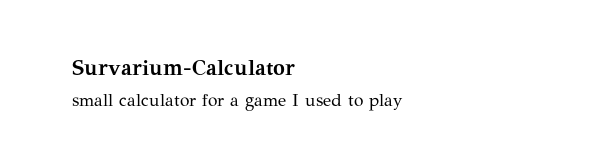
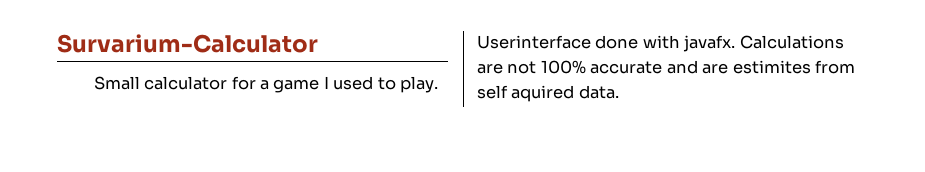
- small calculator for a game I used to play
+ Small calculator for a game I used to play. Userinterface done with javafx. Calculations are not 100% accurate and are estimites from self aquired data.

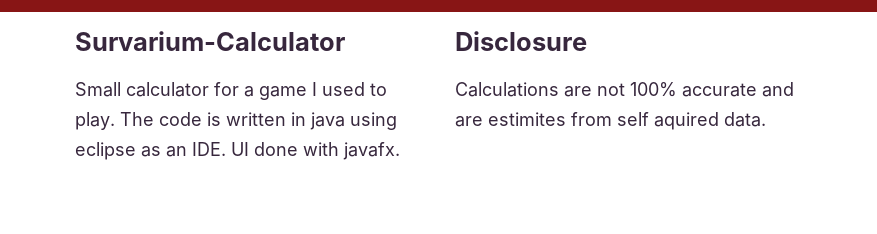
- Userinterface done with javafx. Calculations are not 100% accurate and are estimites from self aquired data.
+ The code is written in java using eclipse as an IDE. UI done with javafx.
+ Disclosure
+ Calculations are not 100% accurate and are estimites from self aquired data.

